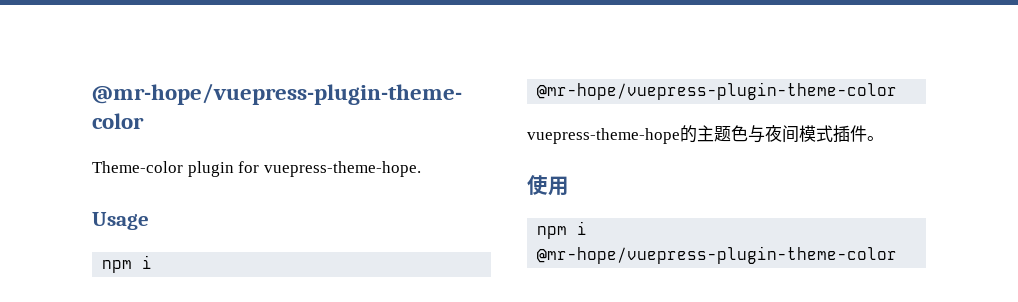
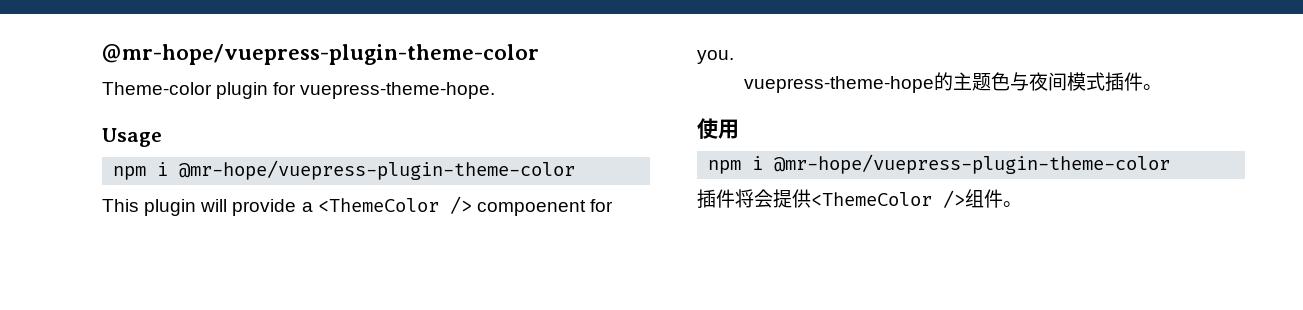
+ This plugin will provide a <ThemeColor /> compoenent for you.
+ 插件将会提供<ThemeColor />组件。

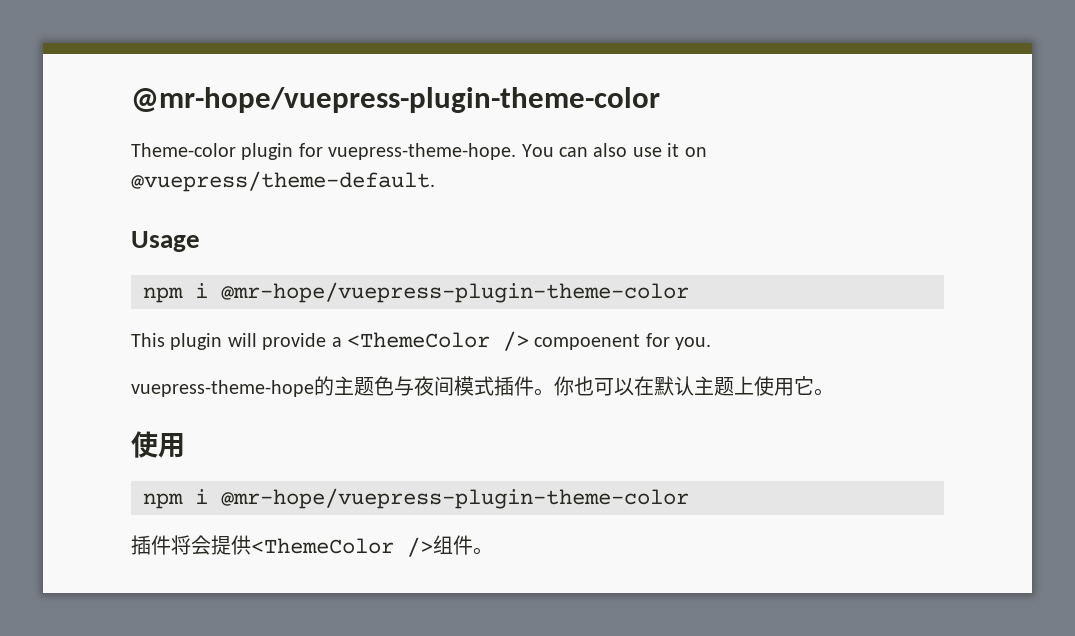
+ You can also use it on @vuepress/theme-default.
+ 你也可以在默认主题上使用它。

